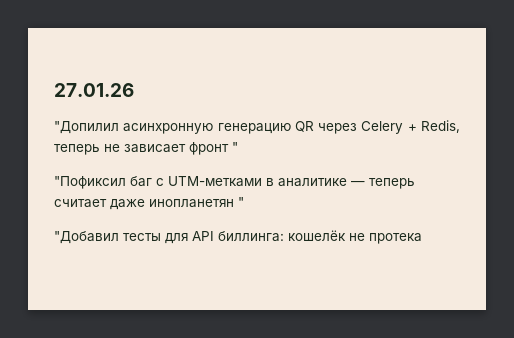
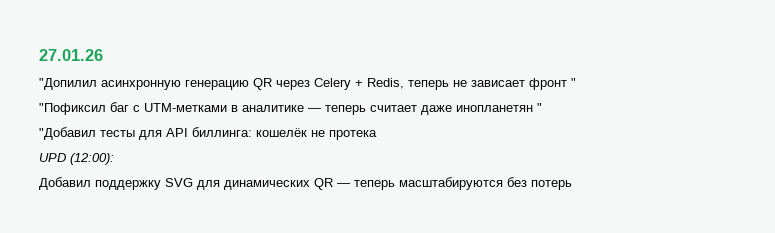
+ UPD (12:00):
+ Добавил поддержку SVG для динамических QR — теперь масштабируются без потерь

